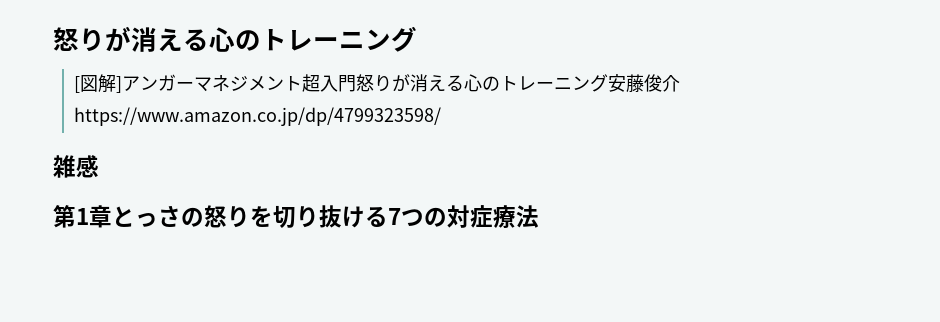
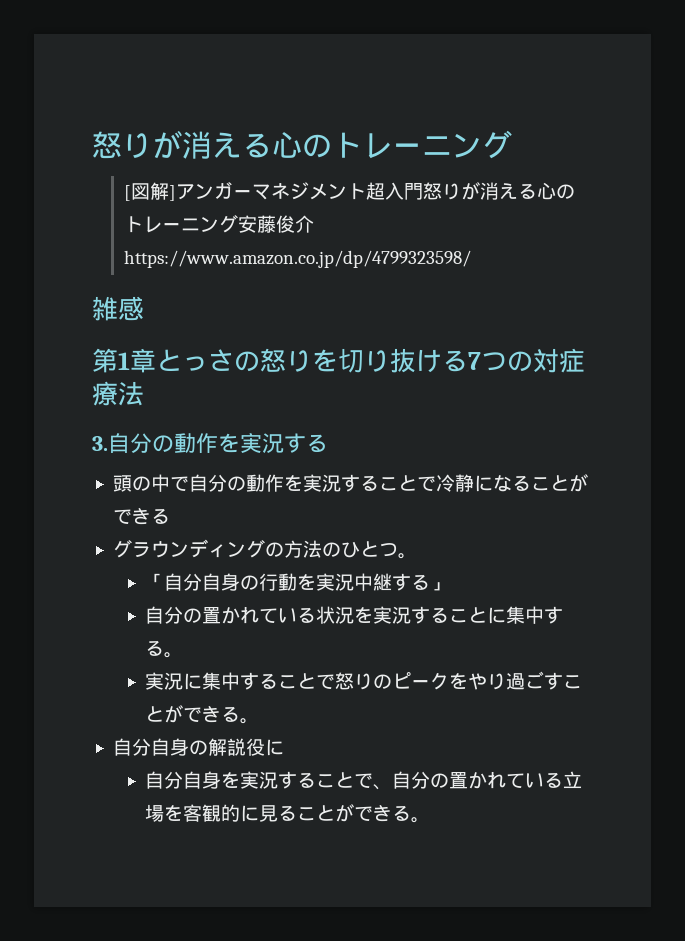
+ 3.自分の動作を実況する
+ 頭の中で自分の動作を実況することで冷静になることができる
+ グラウンディングの方法のひとつ。
+ 「自分自身の行動を実況中継する」
+ 自分の置かれている状況を実況することに集中する。
+ 実況に集中することで怒りのピークをやり過ごすことができる。
+ 自分自身の解説役に
+ 自分自身を実況することで、自分の置かれている立場を客観的に見ることができる。

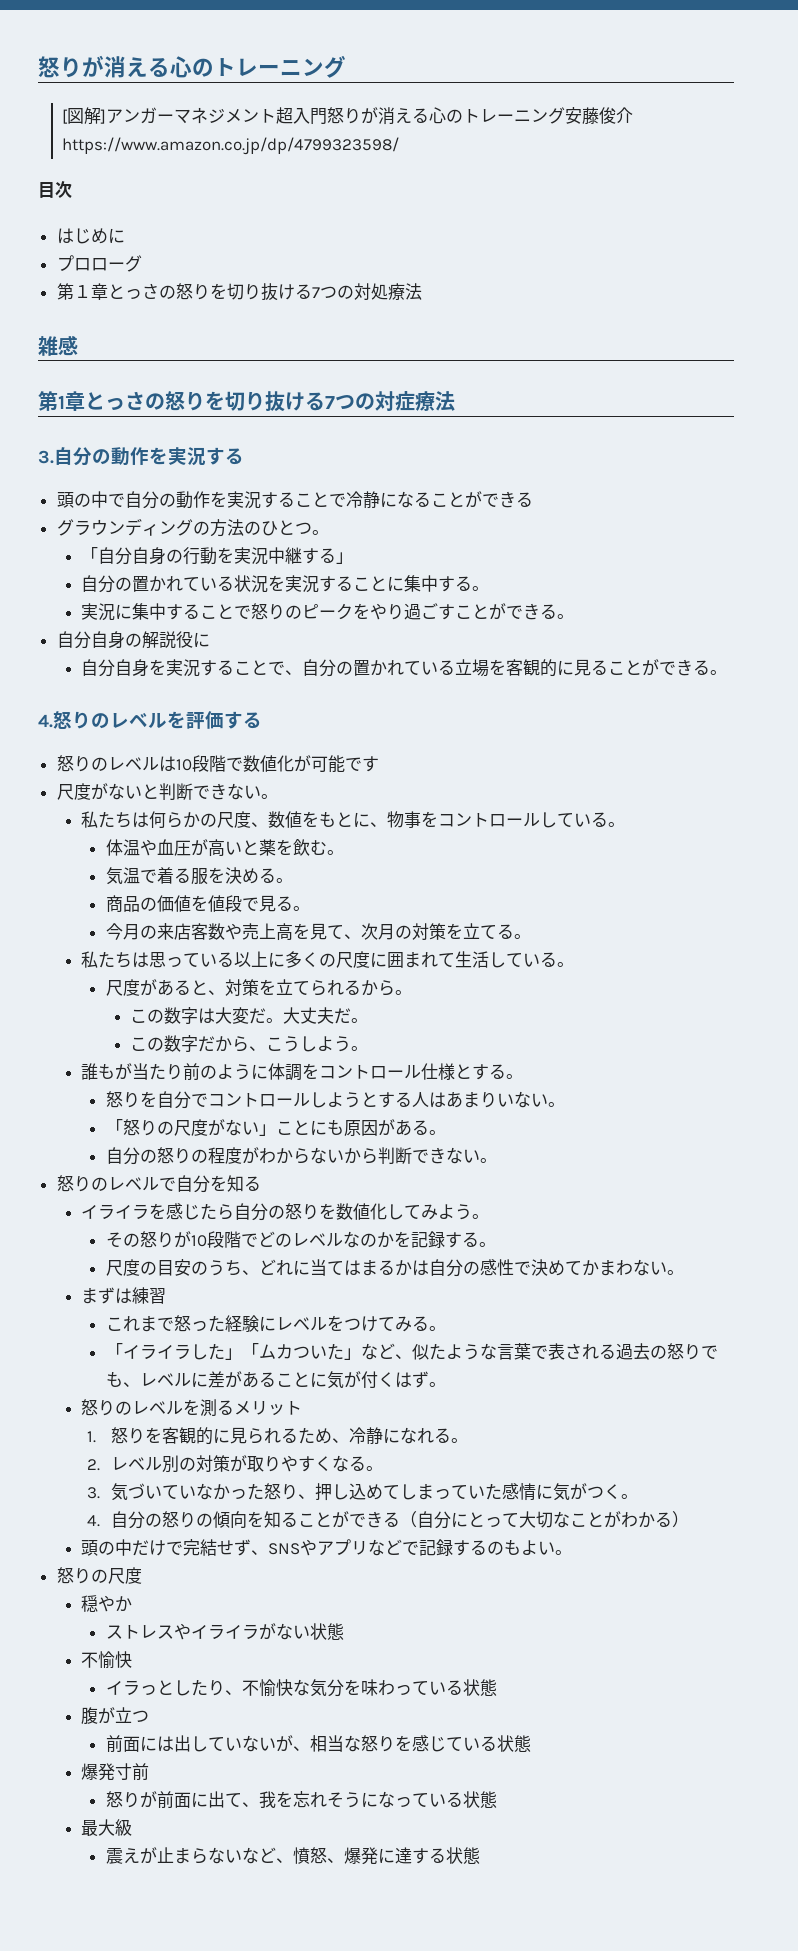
+ 目次
+ はじめに
+ プロローグ
+ 第１章とっさの怒りを切り抜ける7つの対処療法
+ 4.怒りのレベルを評価する
+ 怒りのレベルは10段階で数値化が可能です
+ 尺度がないと判断できない。
+ 私たちは何らかの尺度、数値をもとに、物事をコントロールしている。
+ 体温や血圧が高いと薬を飲む。
+ 気温で着る服を決める。
+ 商品の価値を値段で見る。
+ 今月の来店客数や売上高を見て、次月の対策を立てる。
+ 私たちは思っている以上に多くの尺度に囲まれて生活している。
+ 尺度があると、対策を立てられるから。
+ この数字は大変だ。大丈夫だ。
+ この数字だから、こうしよう。
+ 誰もが当たり前のように体調をコントロール仕様とする。
+ 怒りを自分でコントロールしようとする人はあまりいない。
+ 「怒りの尺度がない」ことにも原因がある。
+ 自分の怒りの程度がわからないから判断できない。
+ 怒りのレベルで自分を知る
+ イライラを感じたら自分の怒りを数値化してみよう。
+ その怒りが10段階でどのレベルなのかを記録する。
+ 尺度の目安のうち、どれに当てはまるかは自分の感性で決めてかまわない。
+ まずは練習
+ これまで怒った経験にレベルをつけてみる。
+ 「イライラした」「ムカついた」など、似たような言葉で表される過去の怒りでも、レベルに差があることに気が付くはず。
+ 怒りのレベルを測るメリット
+ 1.怒りを客観的に見られるため、冷静になれる。
+ 2.レベル別の対策が取りやすくなる。
+ 3.気づいていなかった怒り、押し込めてしまっていた感情に気がつく。
+ 4.自分の怒りの傾向を知ることができる（自分にとって大切なことがわかる）
+ 頭の中だけで完結せず、SNSやアプリなどで記録するのもよい。
+ 怒りの尺度
+ 穏やか
+ ストレスやイライラがない状態
+ 不愉快
+ イラっとしたり、不愉快な気分を味わっている状態
+ 腹が立つ
+ 前面には出していないが、相当な怒りを感じている状態
+ 爆発寸前
+ 怒りが前面に出て、我を忘れそうになっている状態
+ 最大級
+ 震えが止まらないなど、憤怒、爆発に達する状態

